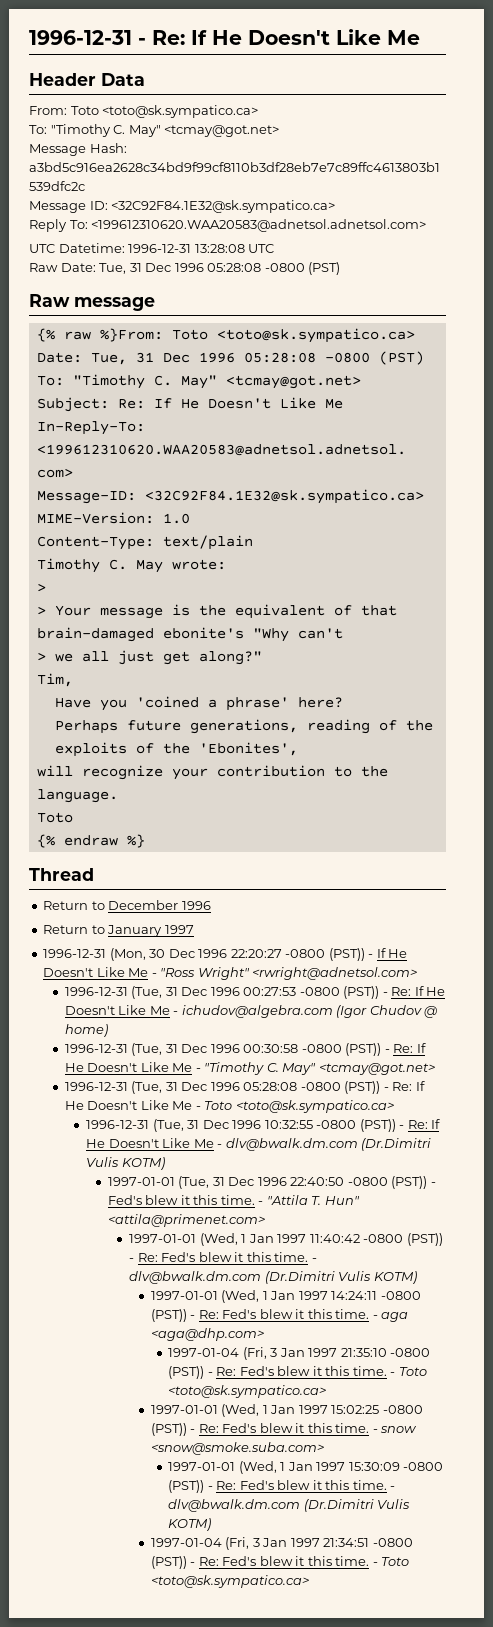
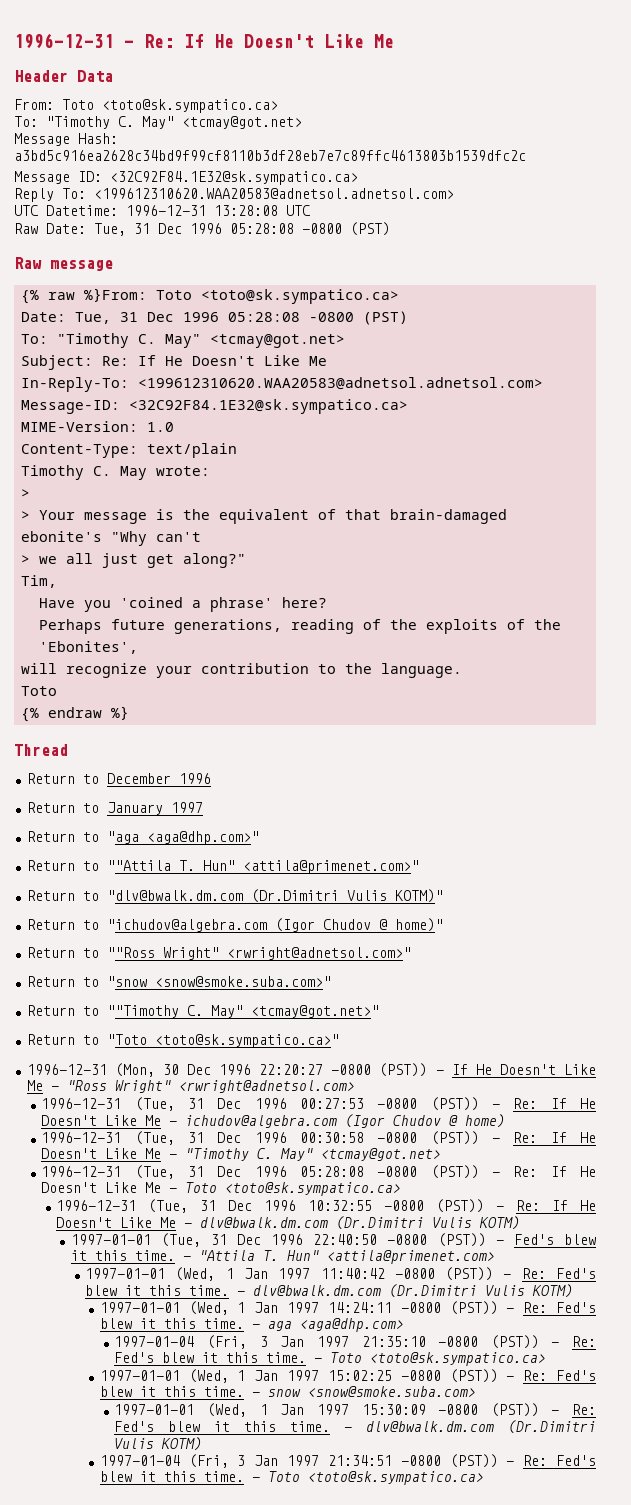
+ Return to "aga <aga@dhp.com>"
+ Return to ""Attila T. Hun" <attila@primenet.com>"
+ Return to "dlv@bwalk.dm.com (Dr.Dimitri Vulis KOTM)"
+ Return to "ichudov@algebra.com (Igor Chudov @ home)"
+ Return to ""Ross Wright" <rwright@adnetsol.com>"
+ Return to "snow <snow@smoke.suba.com>"
+ Return to ""Timothy C. May" <tcmay@got.net>"
+ Return to "Toto <toto@sk.sympatico.ca>"

